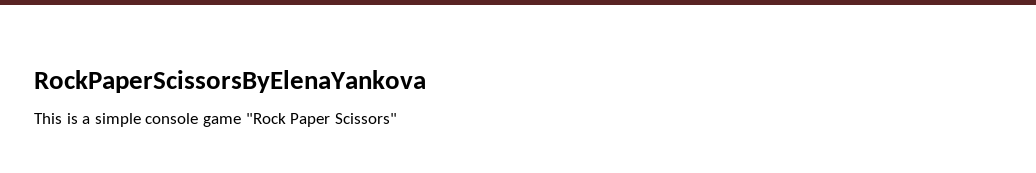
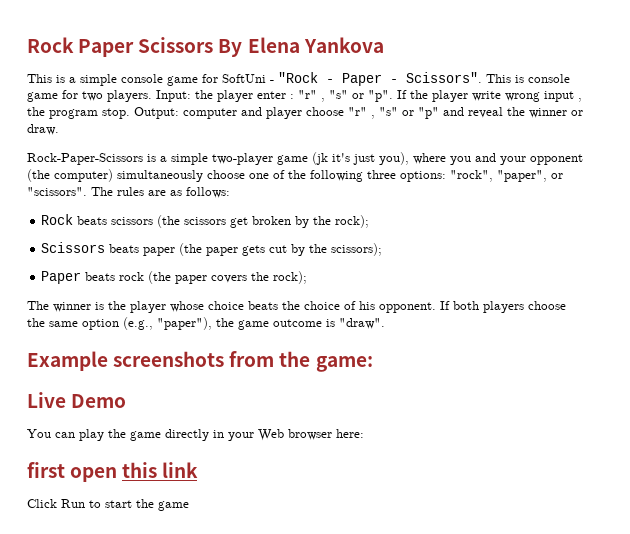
- RockPaperScissorsByElenaYankova
+ Rock Paper Scissors By Elena Yankova
- This is a simple console game "Rock Paper Scissors"
+ This is a simple console game for SoftUni - "Rock - Paper - Scissors". This is console game for two players. Input: the player enter : "r" , "s" or "p". If the player write wrong input , the program stop. Output: computer and player choose "r" , "s" or "p" and reveal the winner or draw.
+ Rock-Paper-Scissors is a simple two-player game (jk it's just you), where you and your opponent (the computer) simultaneously choose one of the following three options: "rock", "paper", or "scissors". The rules are as follows:
+ Rock beats scissors (the scissors get broken by the rock);
+ Scissors beats paper (the paper gets cut by the scissors);
+ Paper beats rock (the paper covers the rock);
+ The winner is the player whose choice beats the choice of his opponent. If both players choose the same option (e.g., "paper"), the game outcome is "draw".
+ Example screenshots from the game:
+ Live Demo
+ You can play the game directly in your Web browser here:
+ first open this link
+ Click Run to start the game

